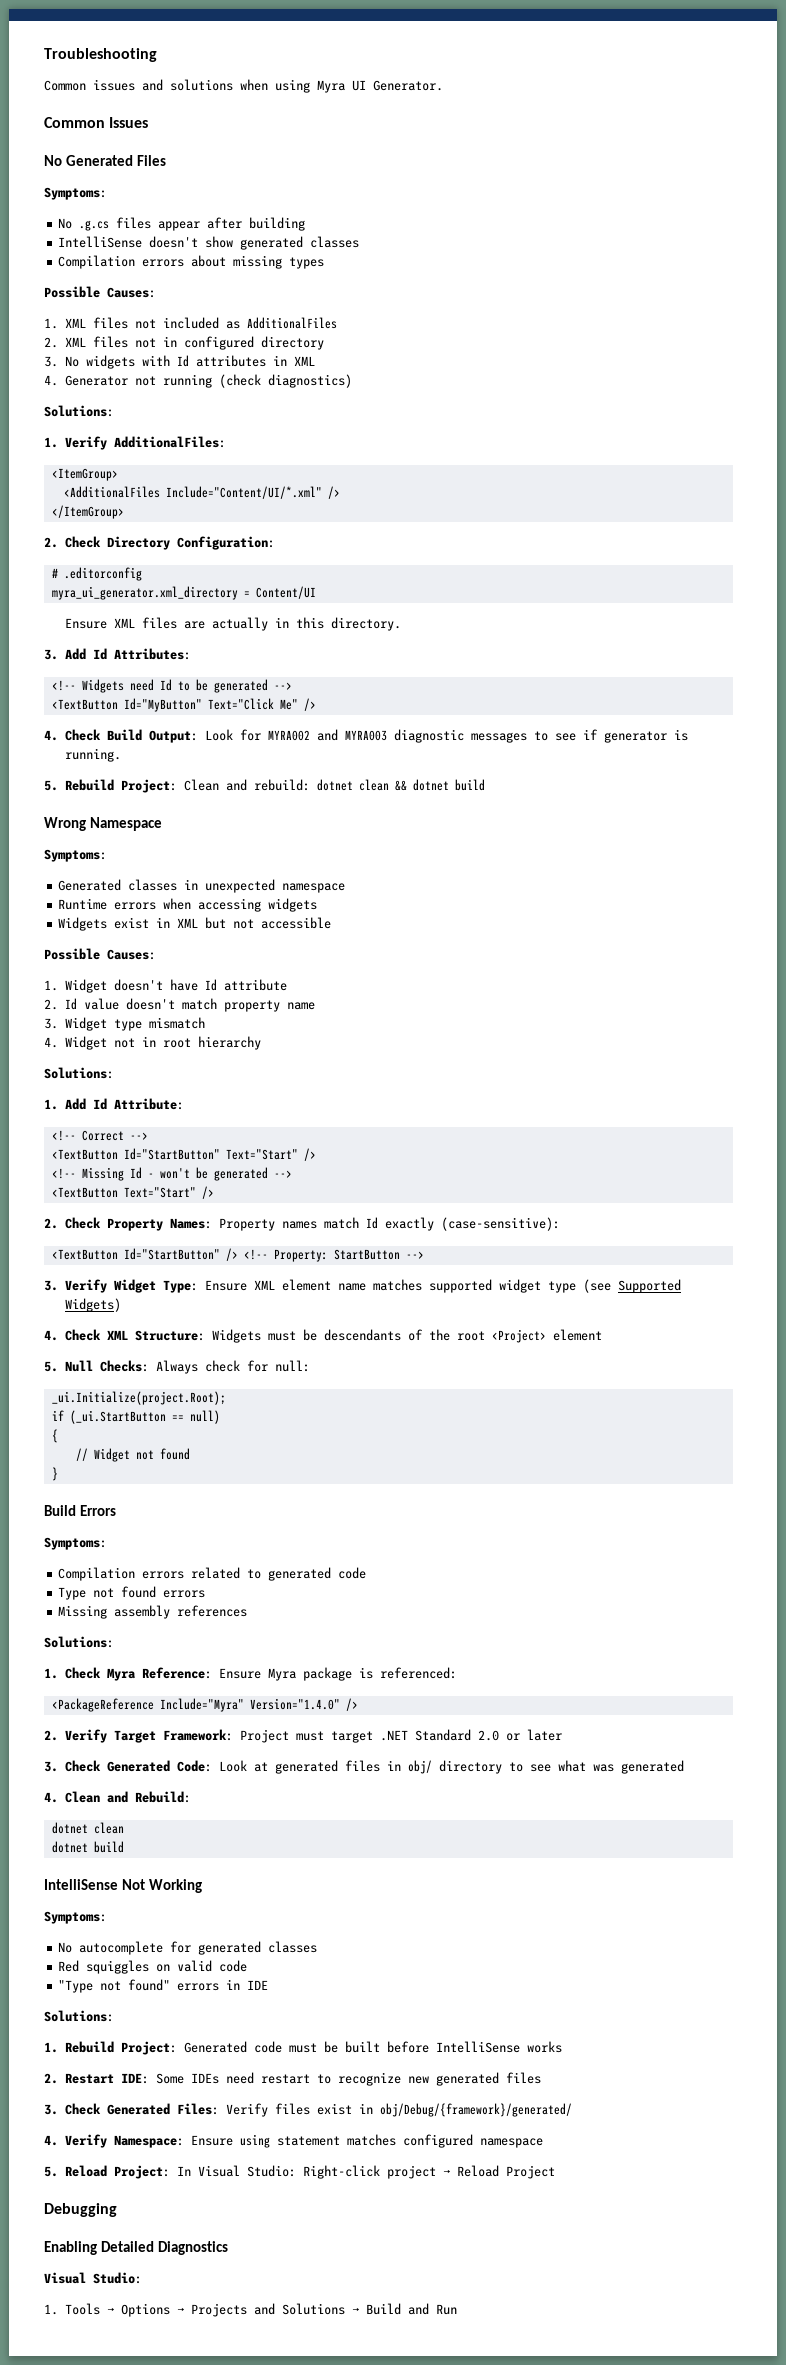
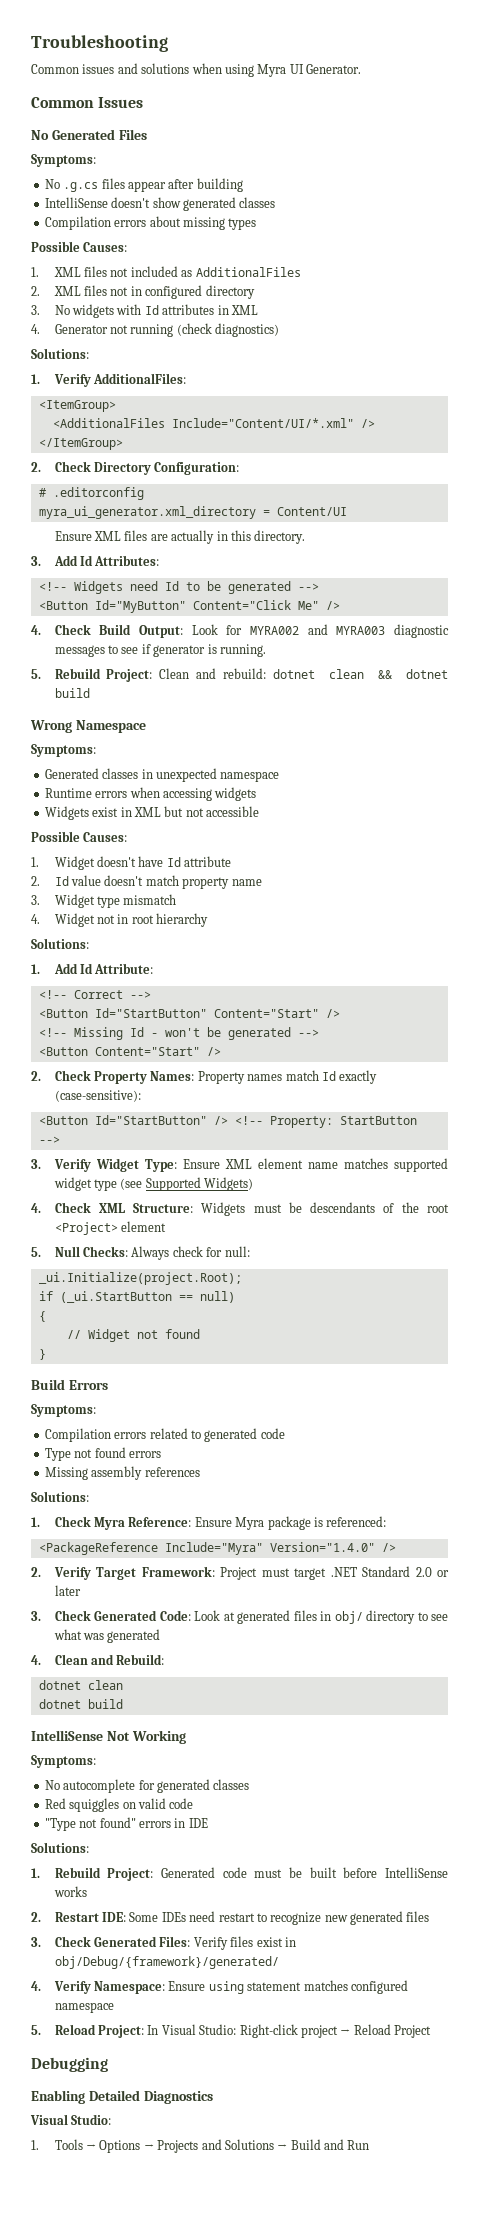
- <TextButton Id="MyButton" Text="Click Me" />
+ <Button Id="MyButton" Content="Click Me" />
- <TextButton Id="StartButton" Text="Start" />
+ <Button Id="StartButton" Content="Start" />
- <TextButton Text="Start" />
+ <Button Content="Start" />
- <TextButton Id="StartButton" /> <!-- Property: StartButton -->
+ <Button Id="StartButton" /> <!-- Property: StartButton -->

